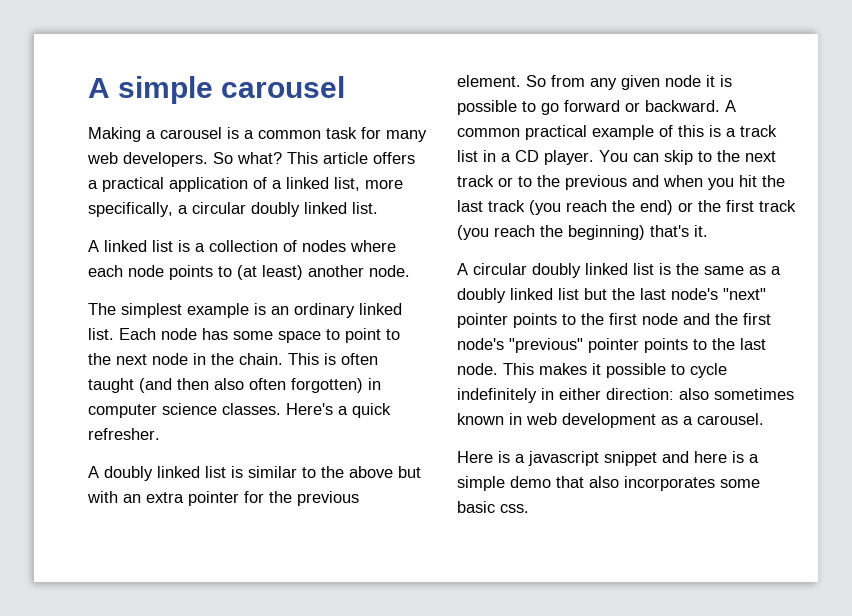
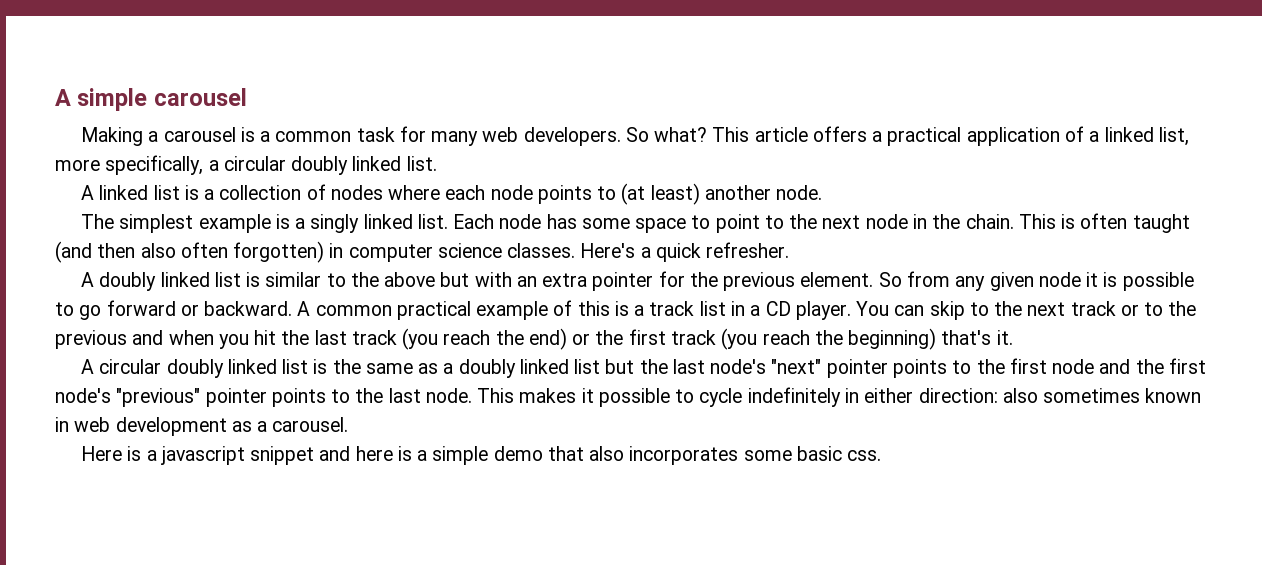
- The simplest example is an ordinary linked list.
+ The simplest example is a singly linked list.

